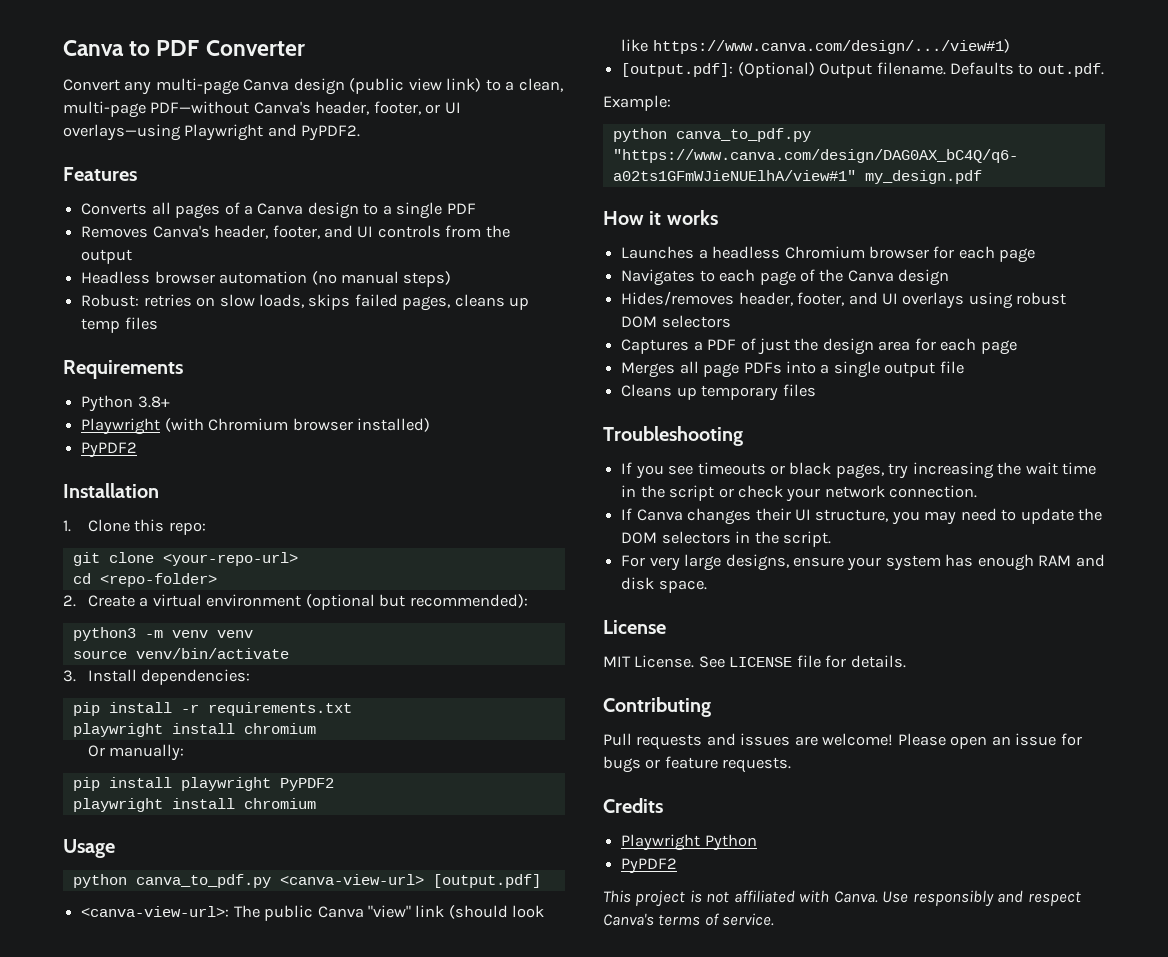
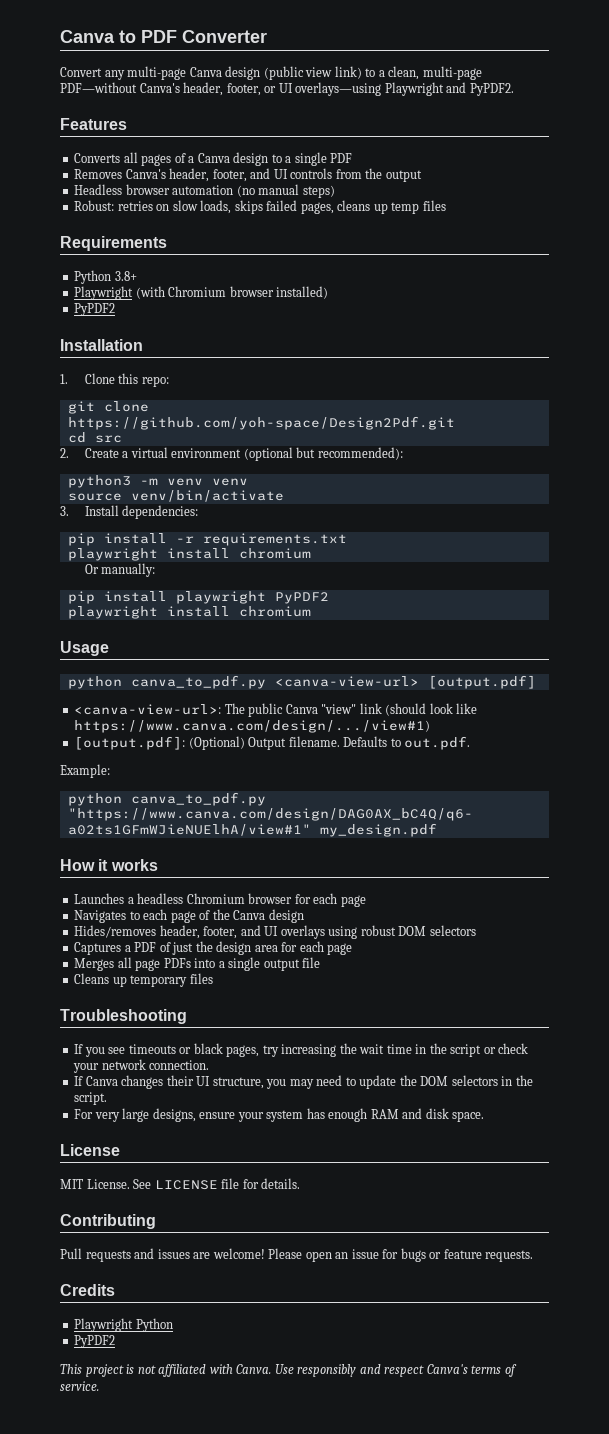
- git clone <your-repo-url>
+ git clone https://github.com/yoh-space/Design2Pdf.git
- cd <repo-folder>
+ cd src

